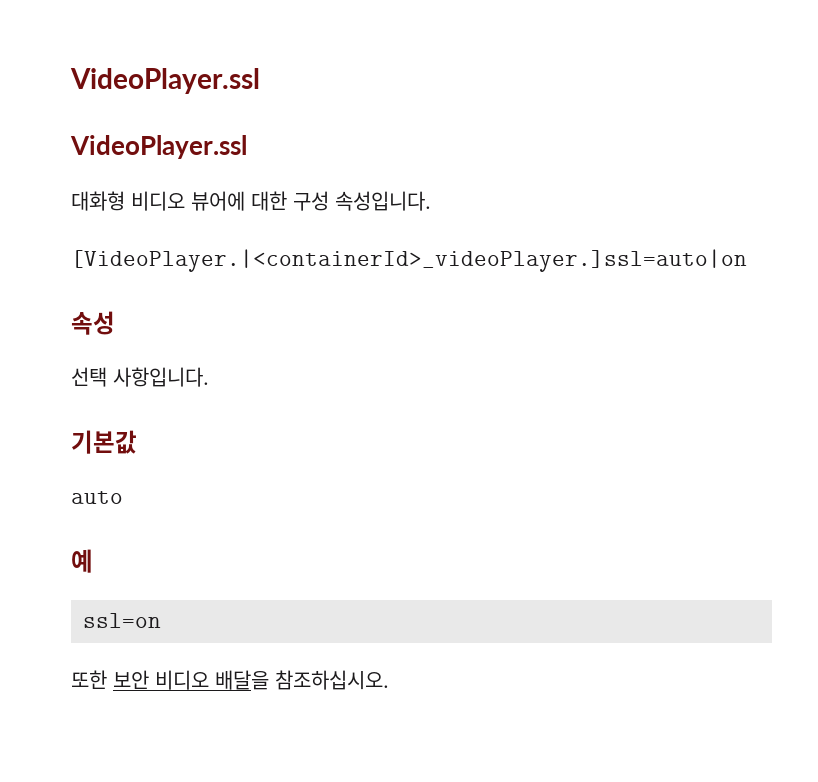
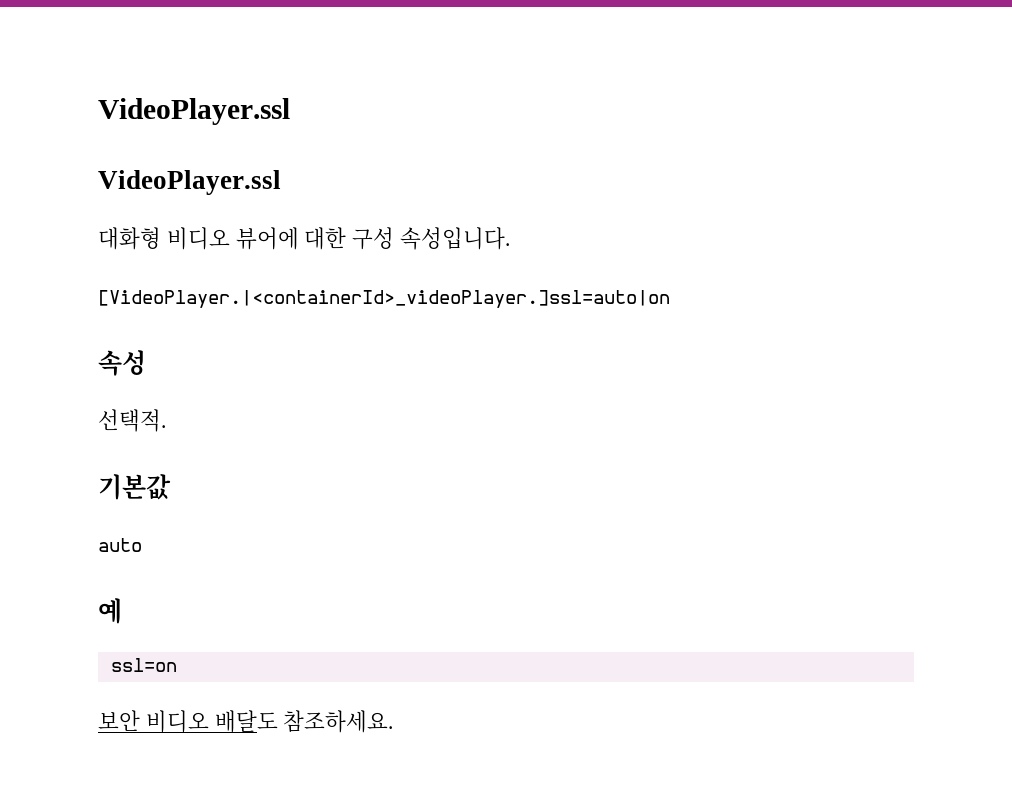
- 선택 사항입니다.
+ 선택적.
- 또한 보안 비디오 배달을 참조하십시오.
+ 보안 비디오 배달도 참조하세요.

